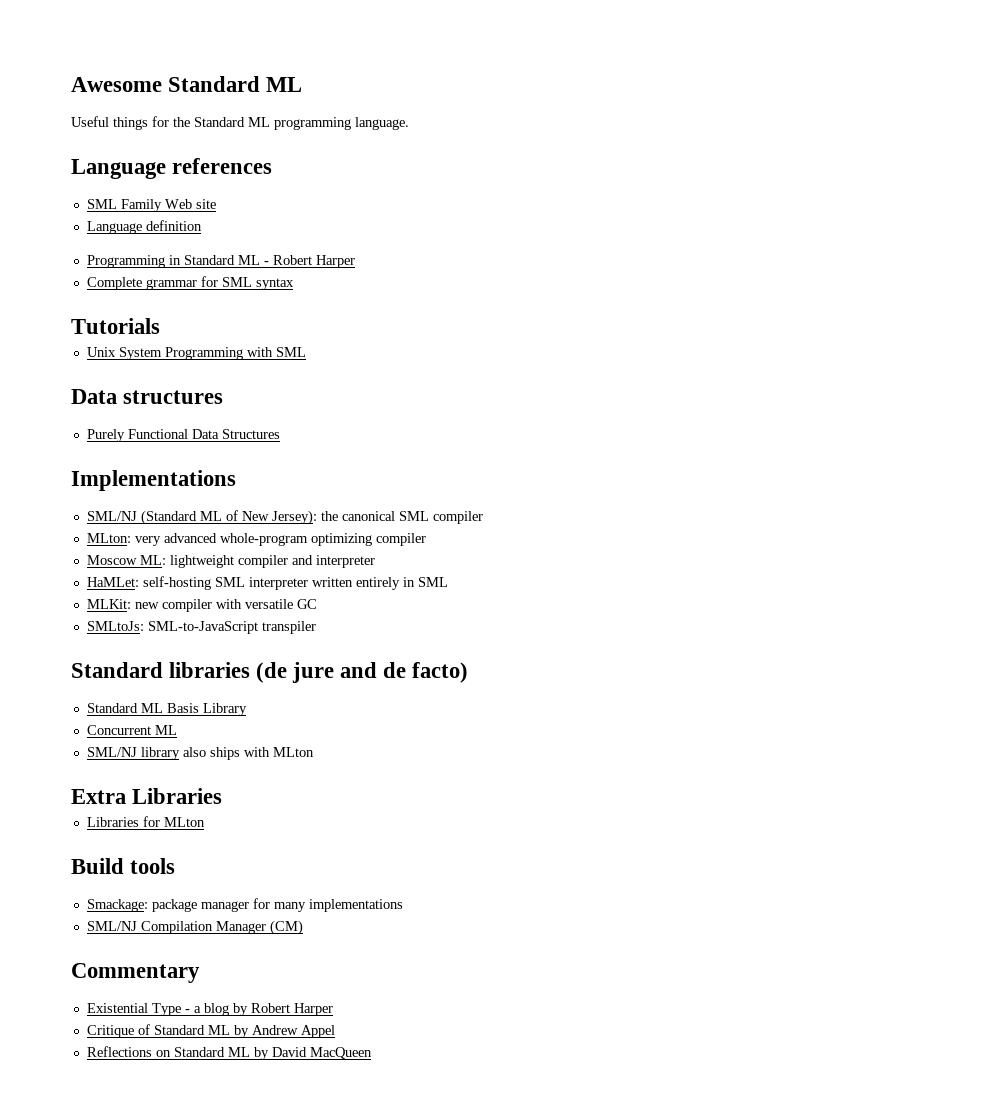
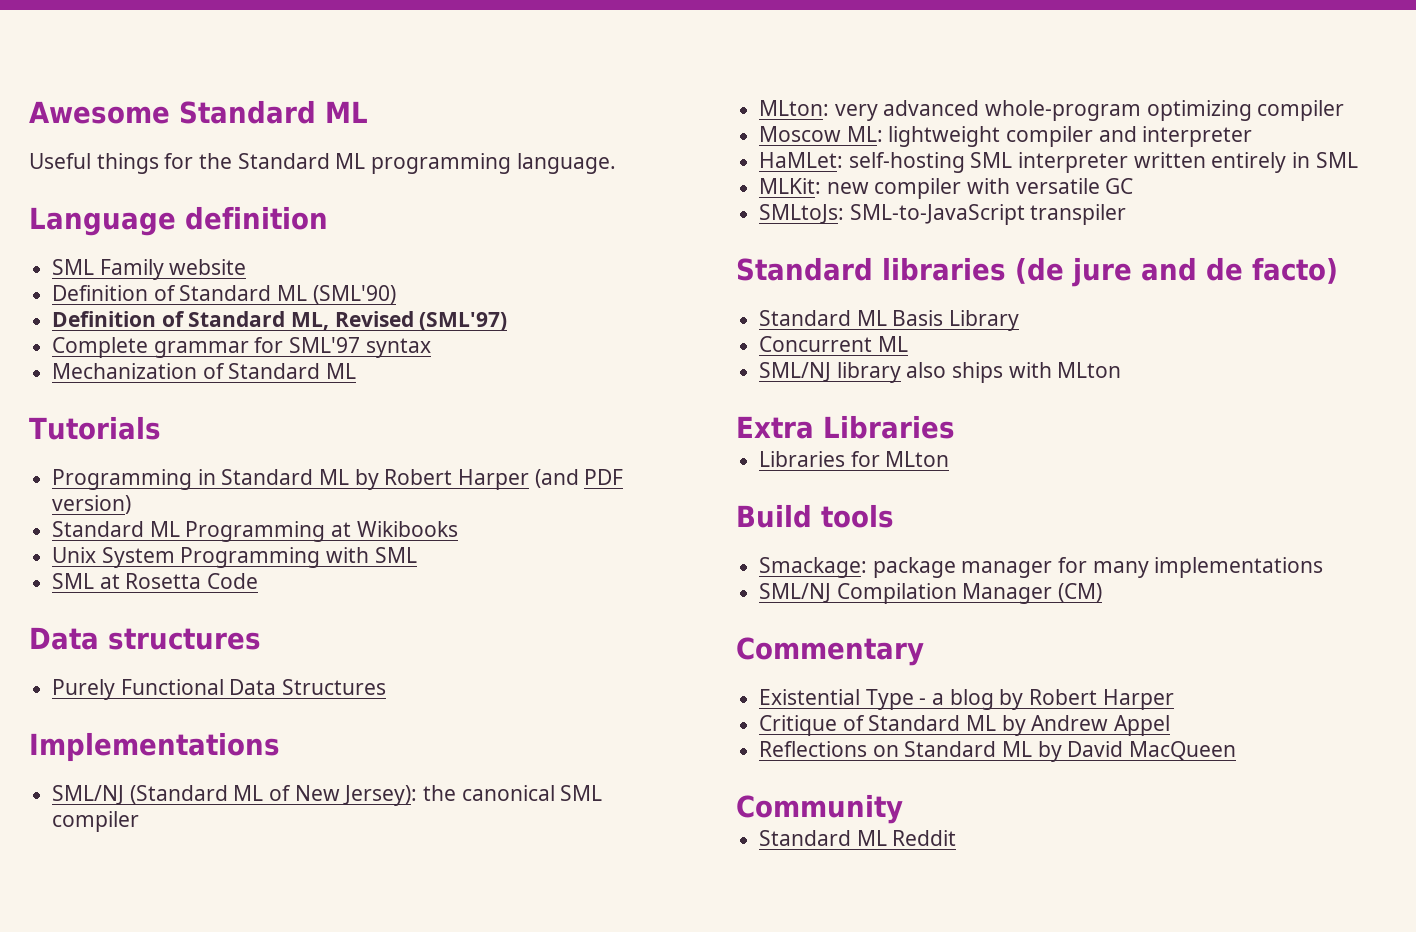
- Language references
+ Language definition
- SML Family Web site
- Language definition
+ SML Family website
+ Definition of Standard ML (SML'90)
+ Definition of Standard ML, Revised (SML'97)
+ Complete grammar for SML'97 syntax
+ Mechanization of Standard ML
+ Tutorials
- Programming in Standard ML - Robert Harper
- Complete grammar for SML syntax
- Tutorials
+ Programming in Standard ML by Robert Harper (and PDF version)
+ Standard ML Programming at Wikibooks
+ SML at Rosetta Code
+ Community
+ Standard ML Reddit

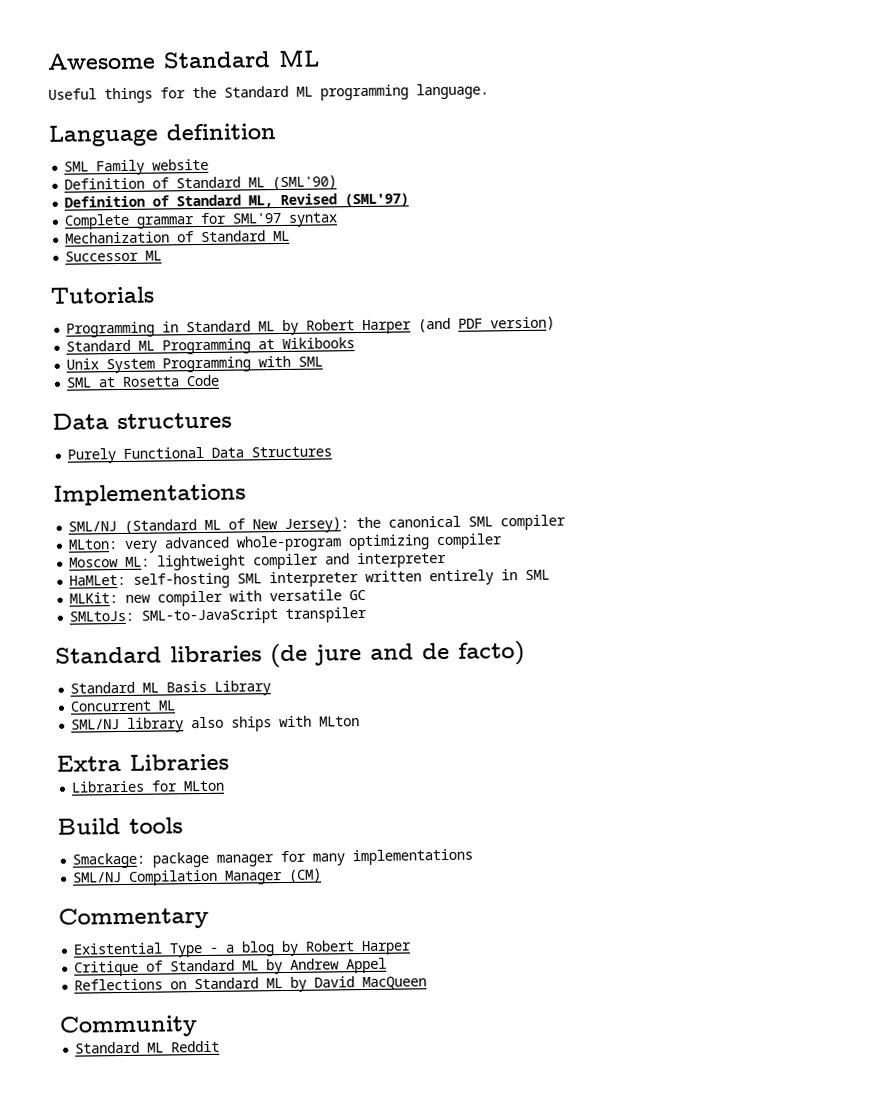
+ Successor ML

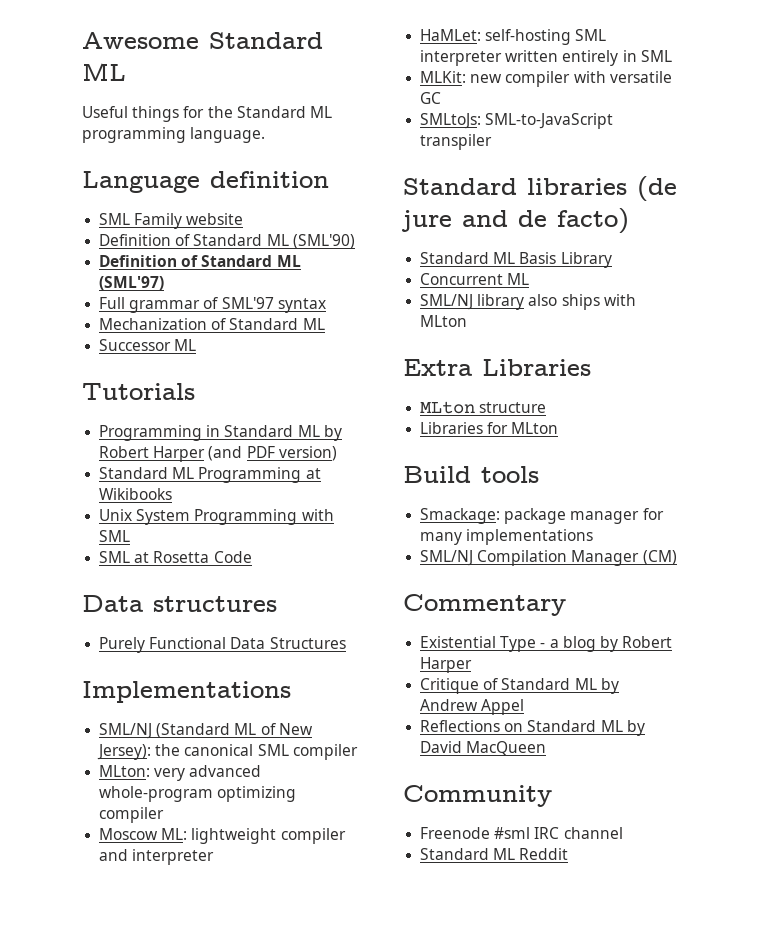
- Definition of Standard ML, Revised (SML'97)
+ Definition of Standard ML (SML'97)
- Complete grammar for SML'97 syntax
+ Full grammar of SML'97 syntax
+ MLton structure
+ Freenode #sml IRC channel

